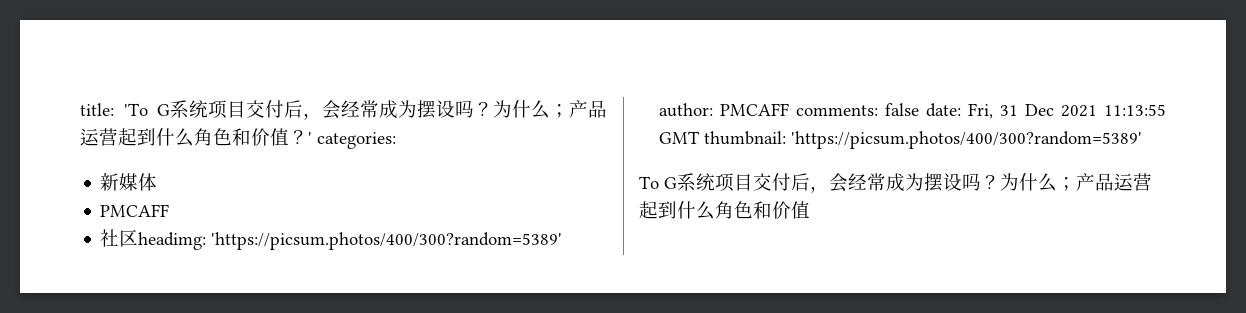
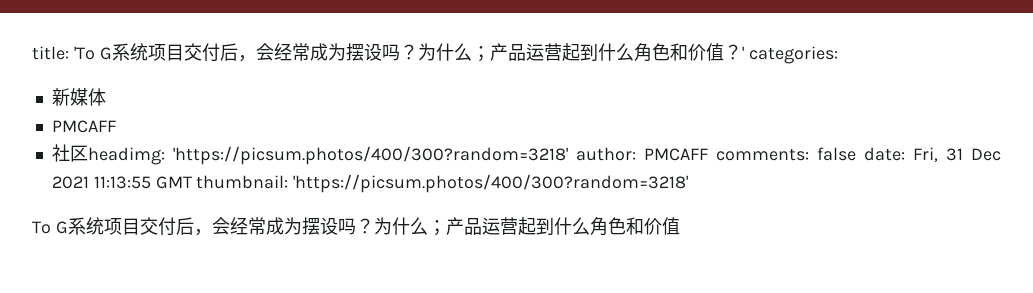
- 社区headimg: 'https://picsum.photos/400/300?random=5389' author: PMCAFF comments: false date: Fri, 31 Dec 2021 11:13:55 GMT thumbnail: 'https://picsum.photos/400/300?random=5389'
+ 社区headimg: 'https://picsum.photos/400/300?random=3218' author: PMCAFF comments: false date: Fri, 31 Dec 2021 11:13:55 GMT thumbnail: 'https://picsum.photos/400/300?random=3218'

